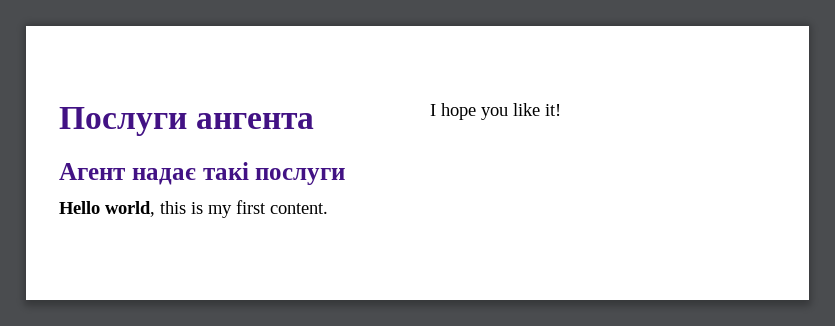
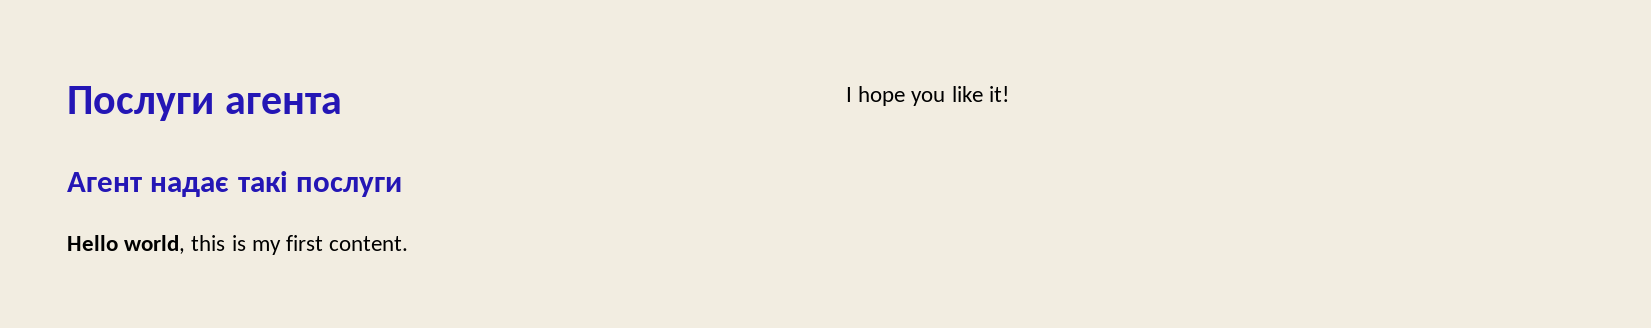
- Послуги ангента
+ Послуги агента

